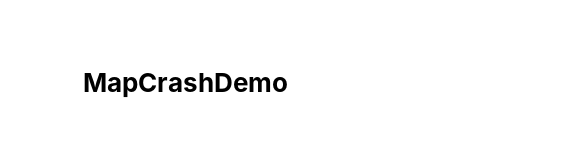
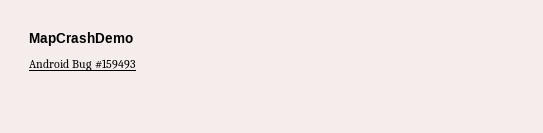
+ Android Bug #159493

